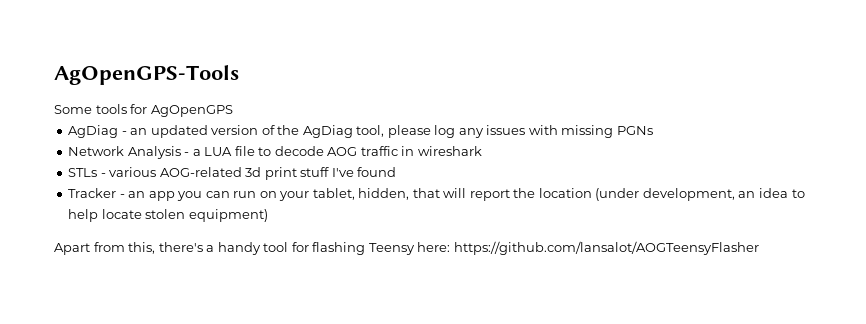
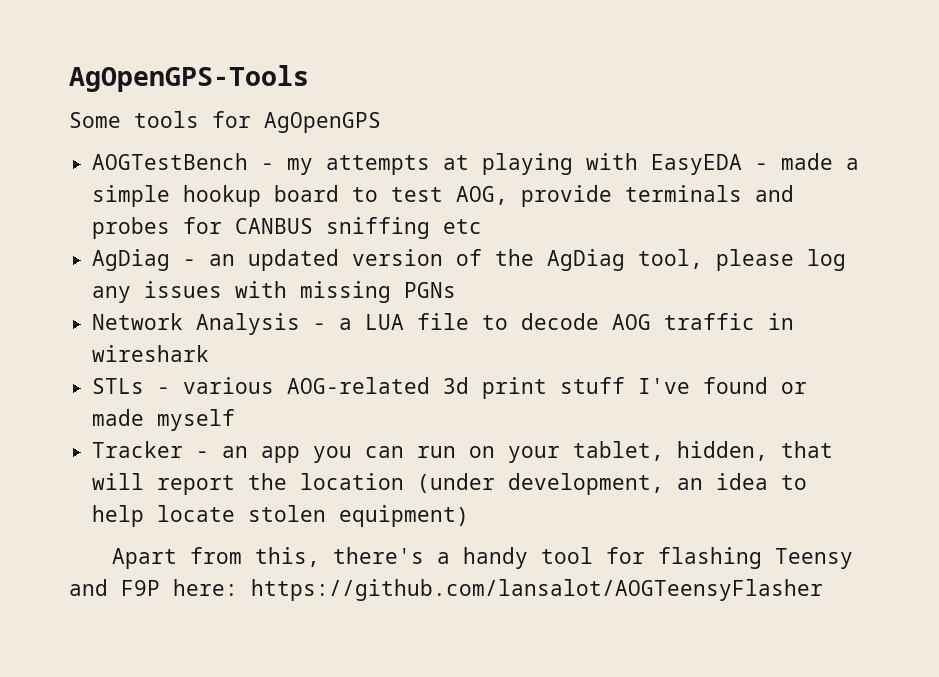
+ AOGTestBench - my attempts at playing with EasyEDA - made a simple hookup board to test AOG, provide terminals and probes for CANBUS sniffing etc
- STLs - various AOG-related 3d print stuff I've found
+ STLs - various AOG-related 3d print stuff I've found or made myself
- Apart from this, there's a handy tool for flashing Teensy here: https://github.com/lansalot/AOGTeensyFlasher
+ Apart from this, there's a handy tool for flashing Teensy and F9P here: https://github.com/lansalot/AOGTeensyFlasher

